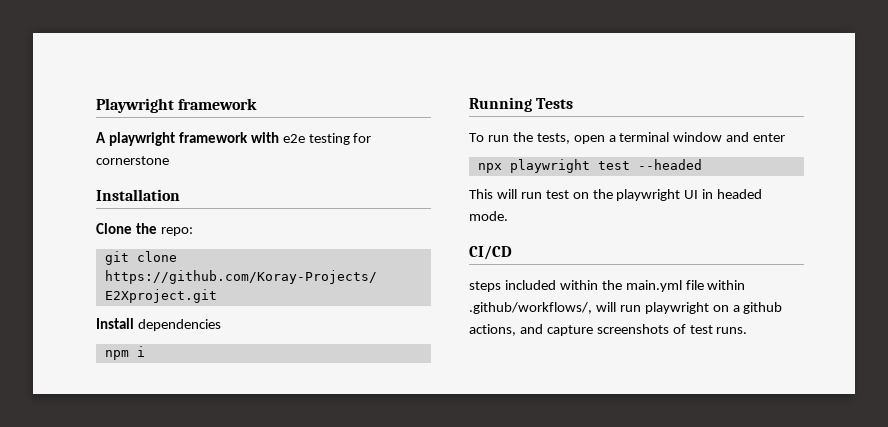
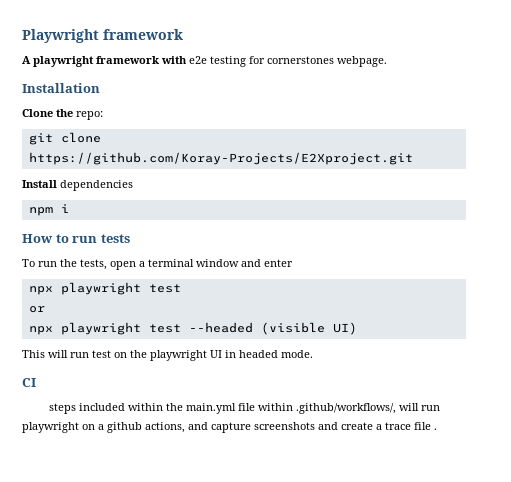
- A playwright framework with e2e testing for cornerstone
+ A playwright framework with e2e testing for cornerstones webpage.
- Running Tests
+ How to run tests
  To run the tests, open a terminal window and enter
- npx playwright test --headed
+ npx playwright test
+ or
+ npx playwright test --headed (visible UI)
- CI/CD
+ CI
- steps included within the main.yml file within .github/workflows/, will run playwright on a github actions, and capture screenshots of test runs.
+ steps included within the main.yml file within .github/workflows/, will run playwright on a github actions, and capture screenshots and create a trace file .

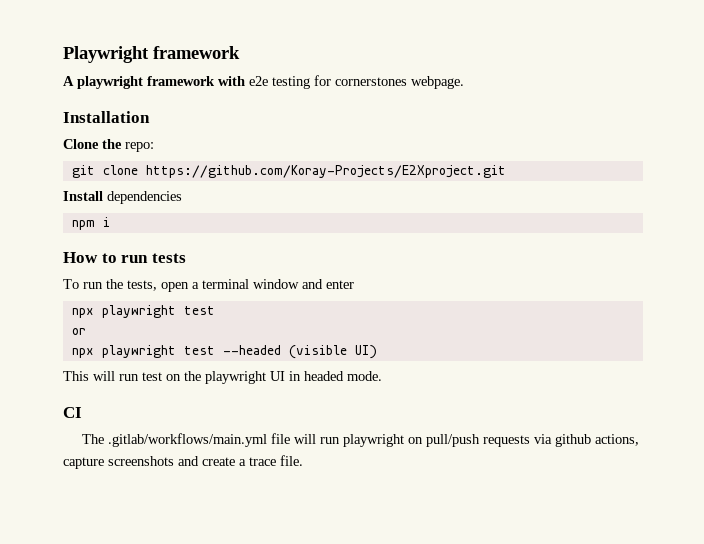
- steps included within the main.yml file within .github/workflows/, will run playwright on a github actions, and capture screenshots and create a trace file .
+ The .gitlab/workflows/main.yml file will run playwright on pull/push requests via github actions, capture screenshots and create a trace file.

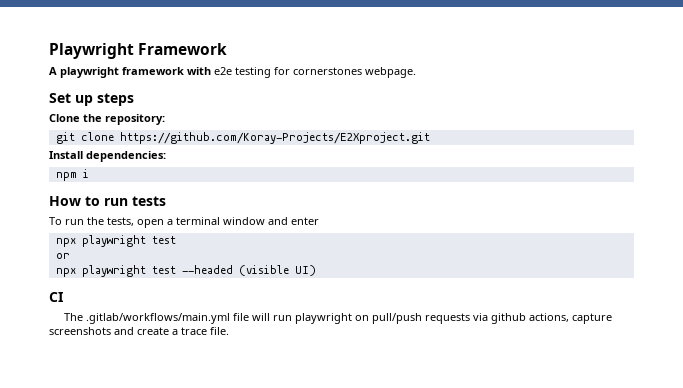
- Playwright framework
+ Playwright Framework
- Installation
+ Set up steps
- Clone the repo:
+ Clone the repository:
- Install dependencies
+ Install dependencies:
- This will run test on the playwright UI in headed mode.

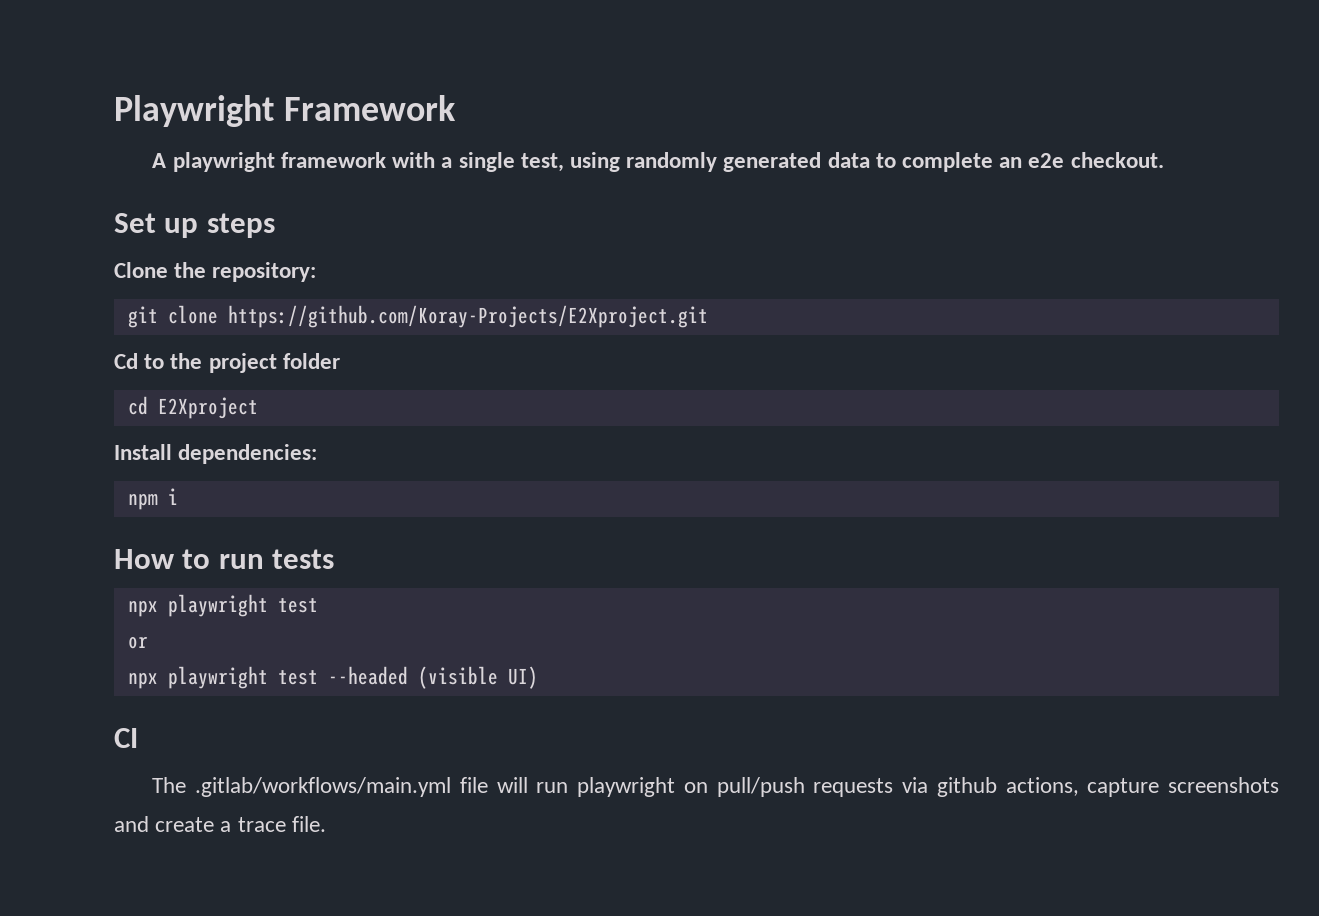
- A playwright framework with e2e testing for cornerstones webpage.
+ A playwright framework with a single test, using randomly generated data to complete an e2e checkout.
+ Cd to the project folder
+ cd E2Xproject
- To run the tests, open a terminal window and enter

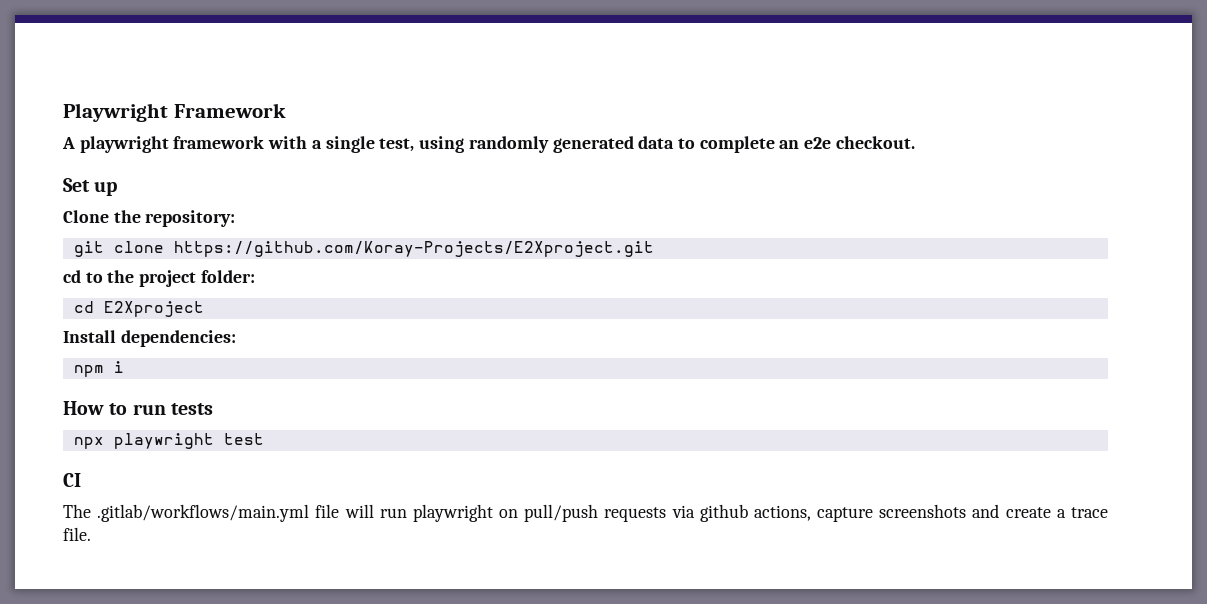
- Set up steps
+ Set up
- Cd to the project folder
+ cd to the project folder:
- or
- npx playwright test --headed (visible UI)

